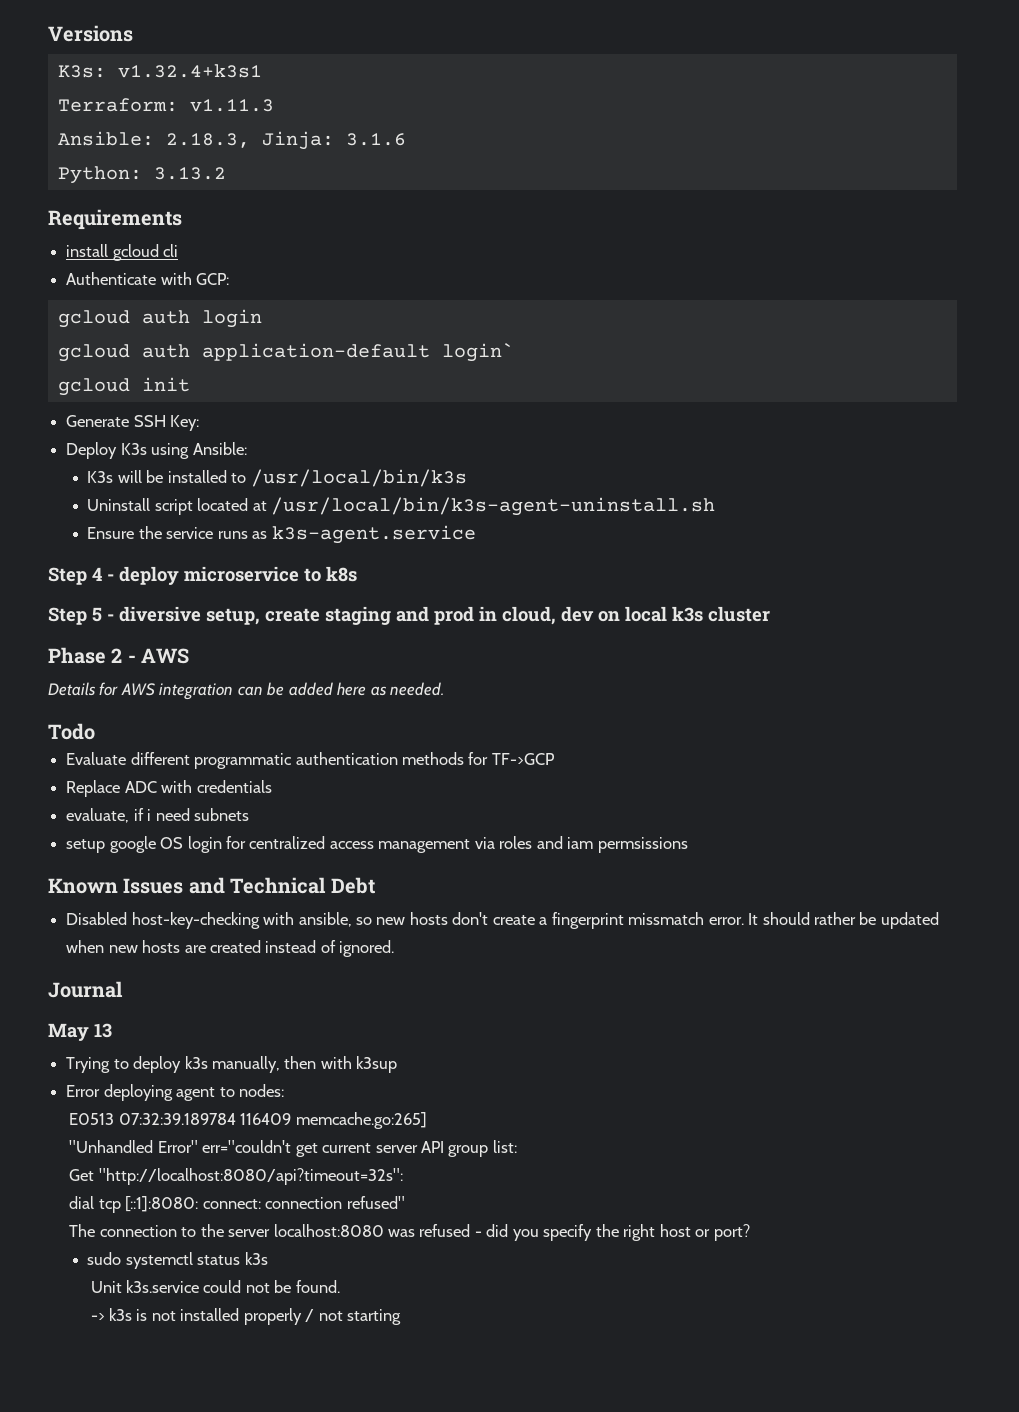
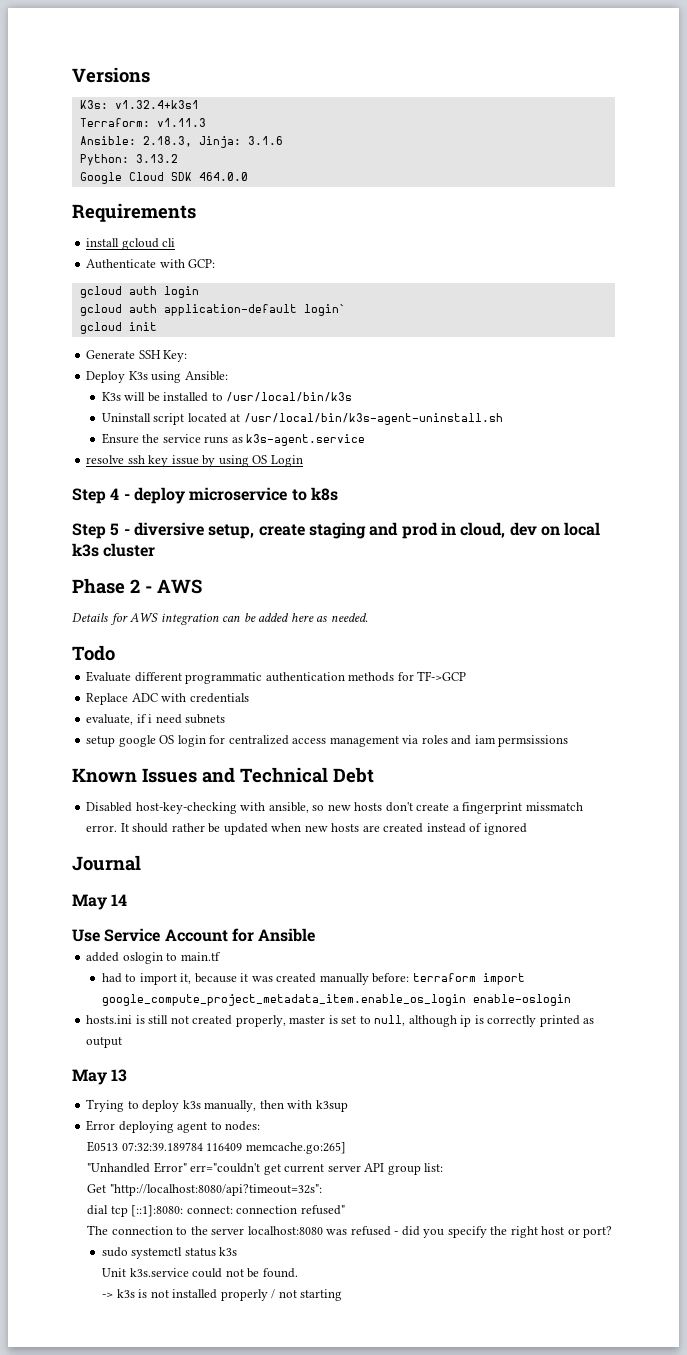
+ Google Cloud SDK 464.0.0
+ resolve ssh key issue by using OS Login
- It should rather be updated when new hosts are created instead of ignored.
+ It should rather be updated when new hosts are created instead of ignored
+ May 14
+ Use Service Account for Ansible
+ added oslogin to main.tf
+ had to import it, because it was created manually before: terraform import google_compute_project_metadata_item.enable_os_login enable-oslogin
+ hosts.ini is still not created properly, master is set to null, although ip is correctly printed as output

